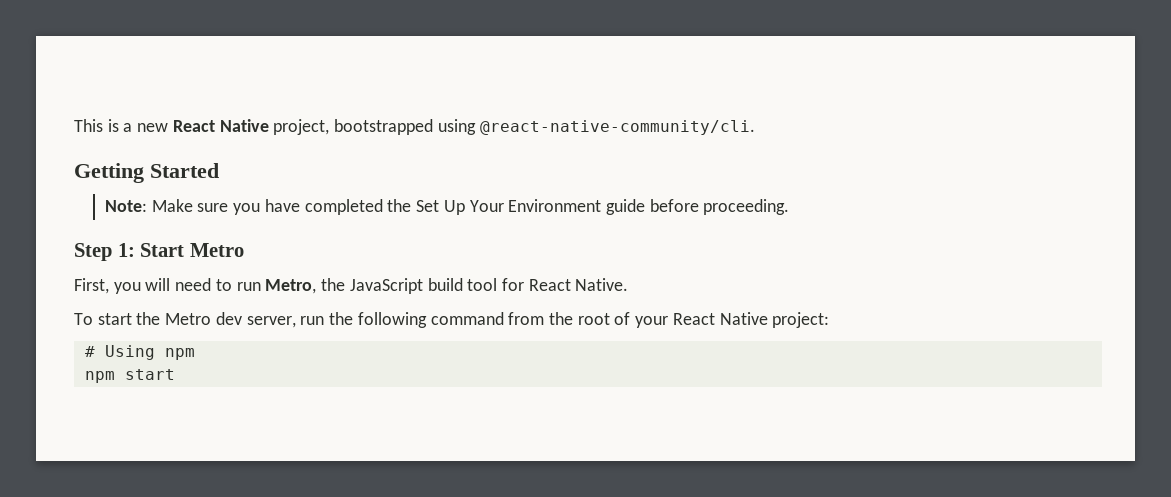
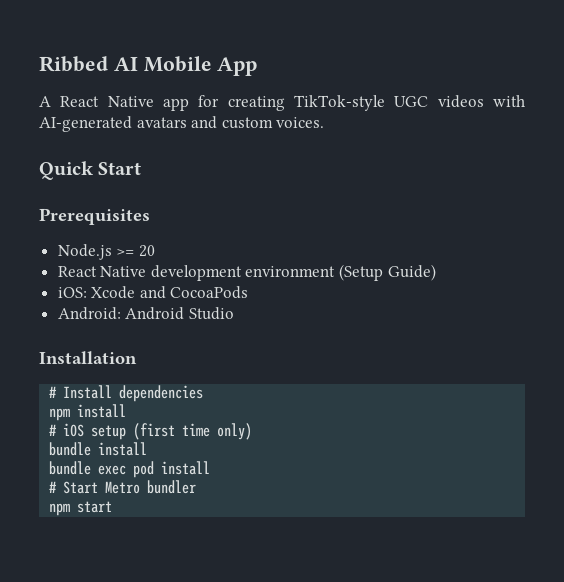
- This is a new React Native project, bootstrapped using @react-native-community/cli.
- Getting Started
- Note: Make sure you have completed the Set Up Your Environment guide before proceeding.
- Step 1: Start Metro
- First, you will need to run Metro, the JavaScript build tool for React Native.
- To start the Metro dev server, run the following command from the root of your React Native project:
- # Using npm
+ Ribbed AI Mobile App
+ A React Native app for creating TikTok-style UGC videos with AI-generated avatars and custom voices.
+ Quick Start
+ Prerequisites
+ Node.js >= 20
+ React Native development environment (Setup Guide)
+ iOS: Xcode and CocoaPods
+ Android: Android Studio
+ Installation
+ # Install dependencies
+ npm install
+ # iOS setup (first time only)
+ bundle install
+ bundle exec pod install
+ # Start Metro bundler

